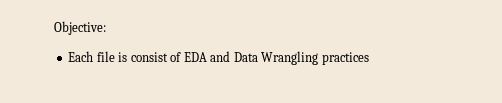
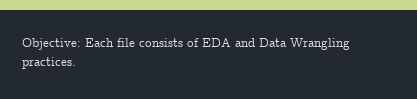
- Objective:
- Each file is consist of EDA and Data Wrangling practices
+ Objective: Each file consists of EDA and Data Wrangling practices.

